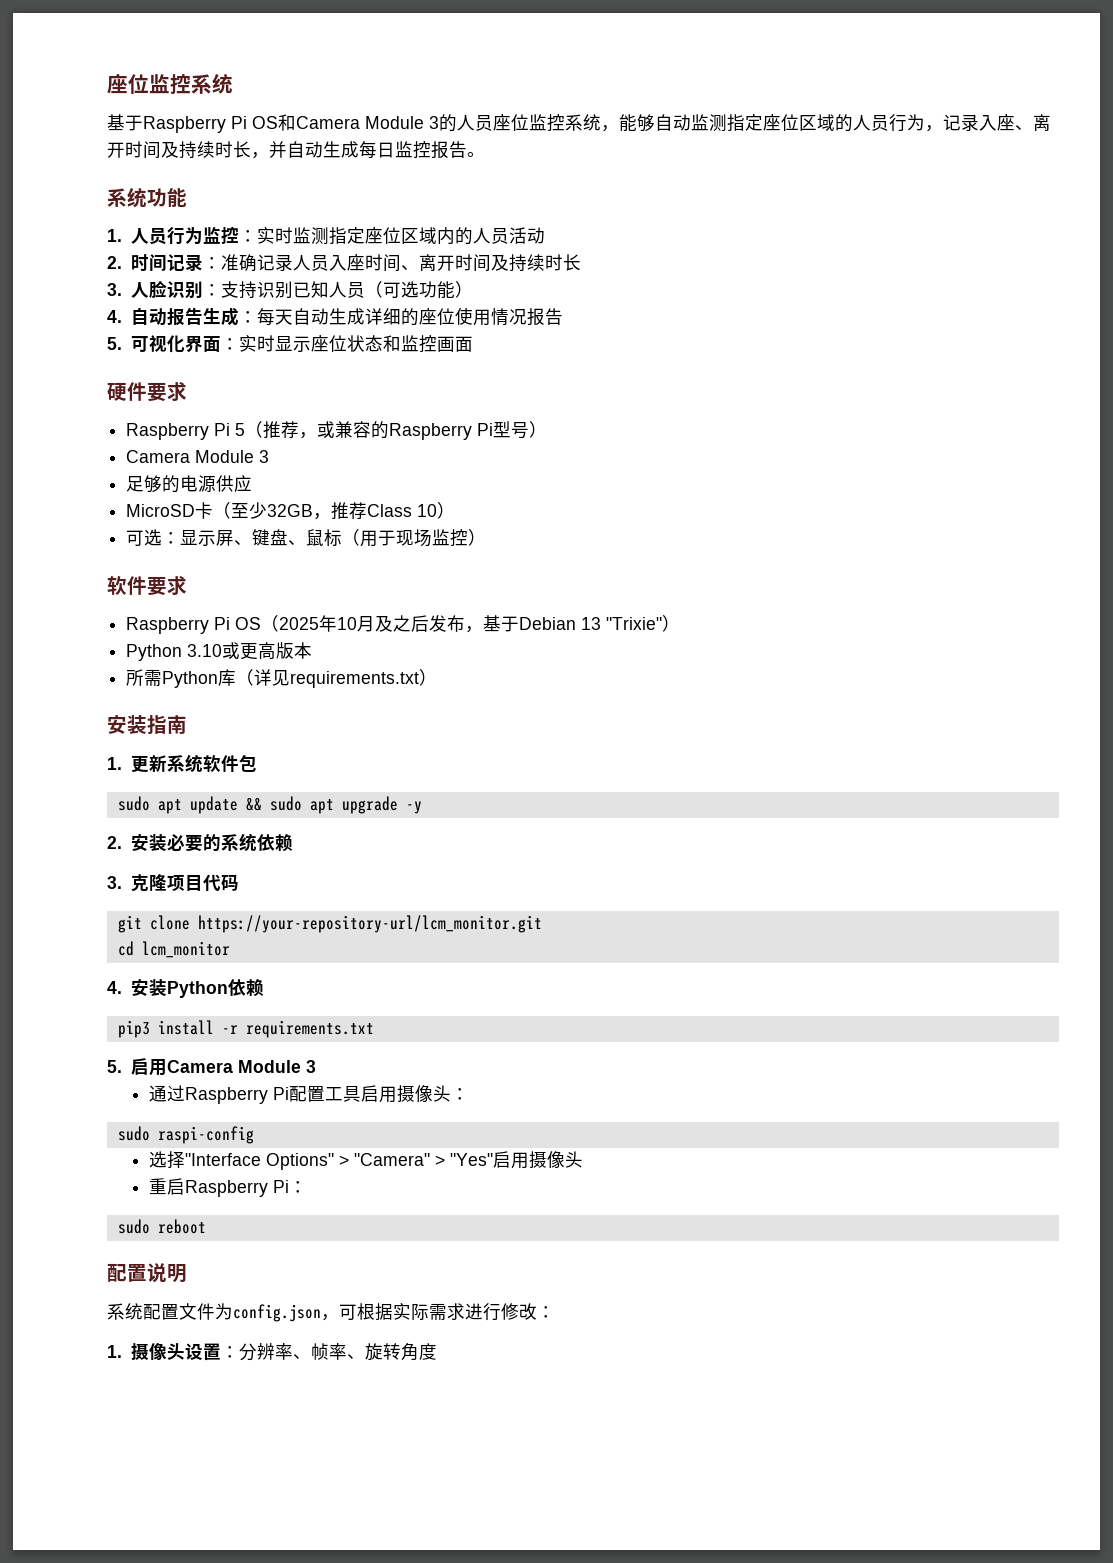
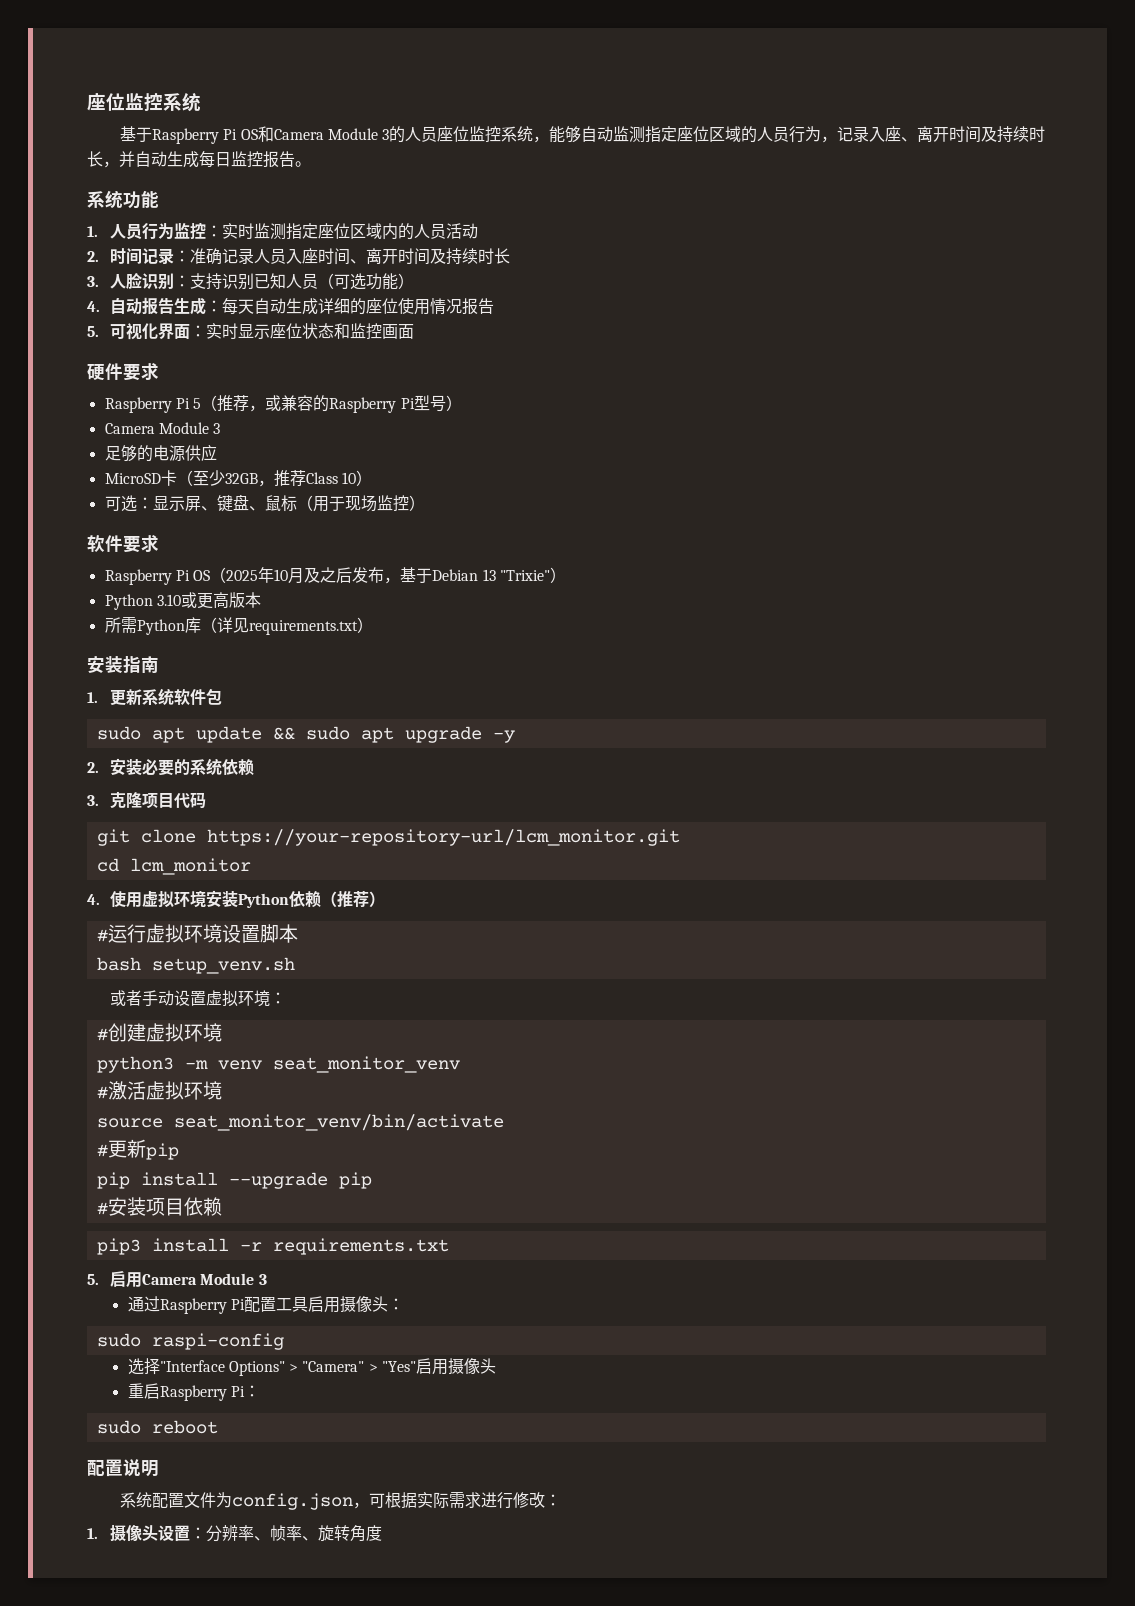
- 4.安装Python依赖
+ 4.使用虚拟环境安装Python依赖（推荐）
+ #运行虚拟环境设置脚本
+ bash setup_venv.sh
+ 或者手动设置虚拟环境：
+ #创建虚拟环境
+ python3 -m venv seat_monitor_venv
+ #激活虚拟环境
+ source seat_monitor_venv/bin/activate
+ #更新pip
+ pip install --upgrade pip
+ #安装项目依赖

